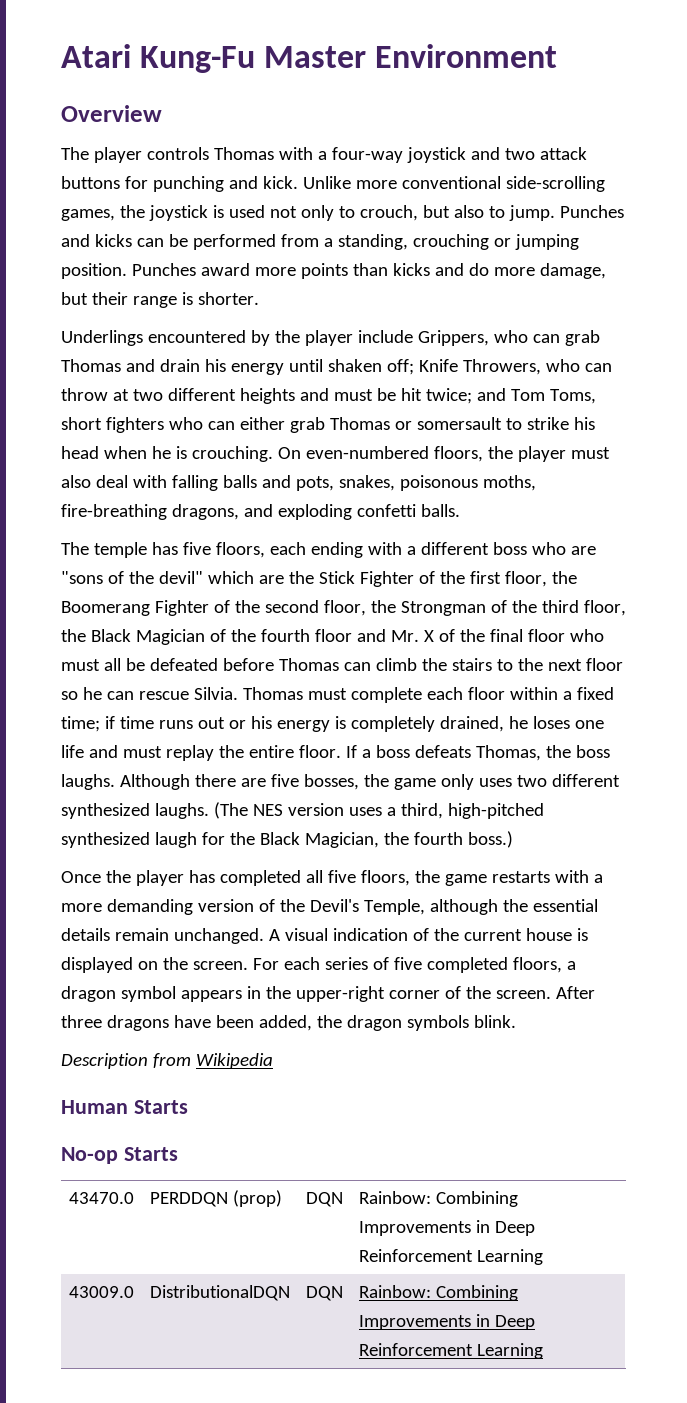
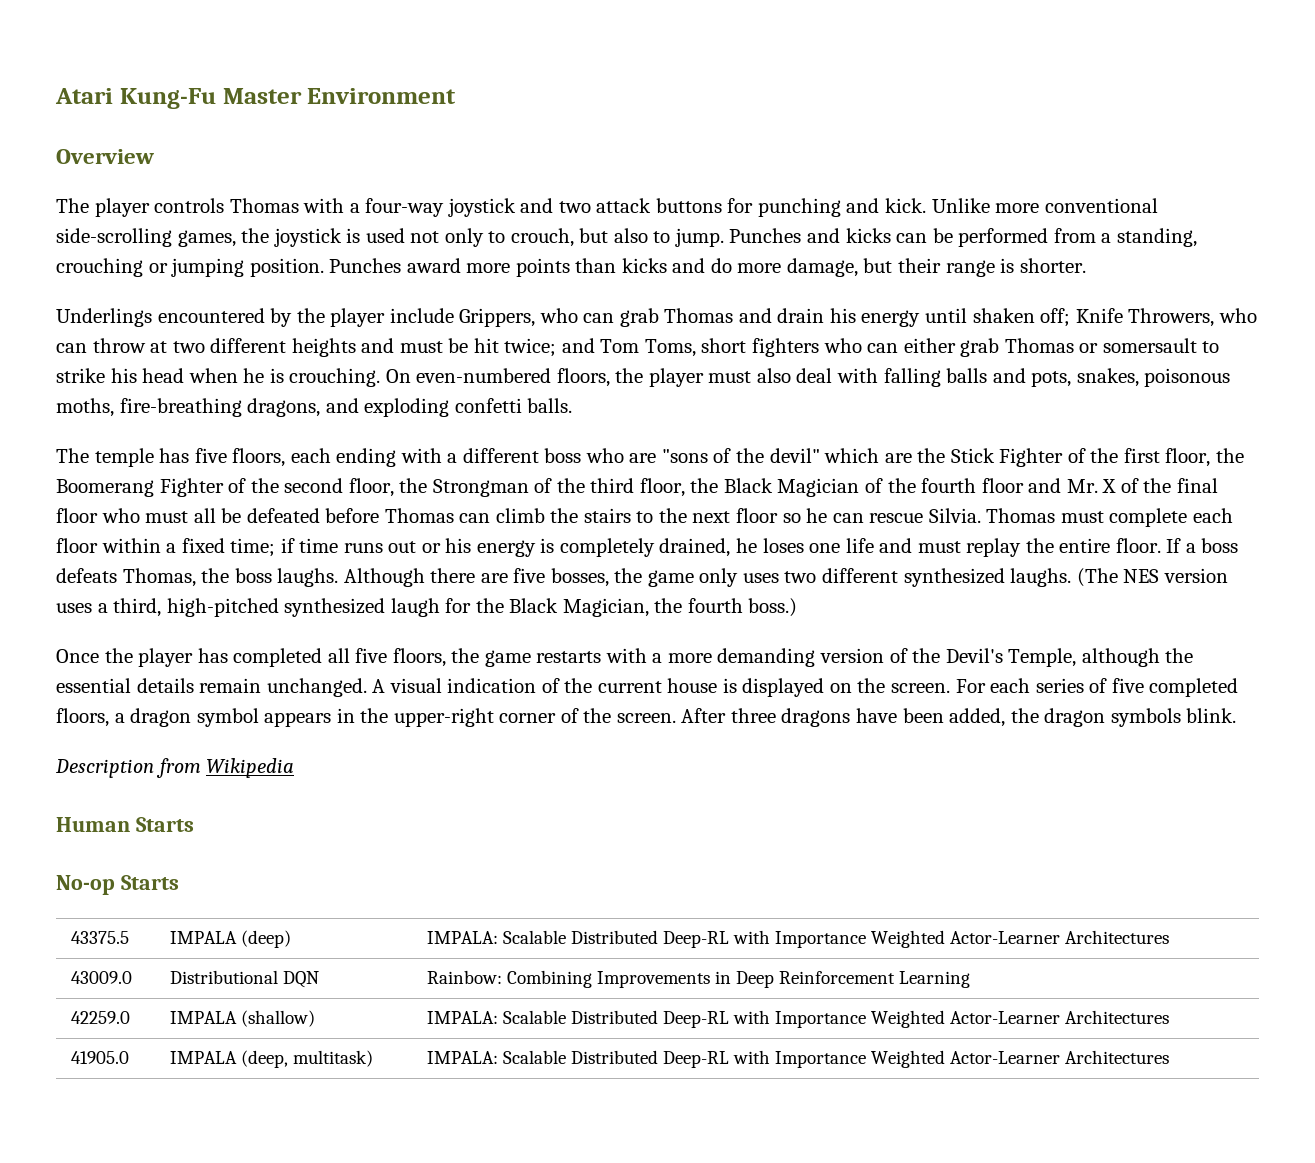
- 43470.0 | PERDDQN (prop) | DQN | Rainbow: Combining Improvements in Deep Reinforcement Learning
+ 43375.5 | IMPALA (deep) | IMPALA: Scalable Distributed Deep-RL with Importance Weighted Actor-Learner Architectures
+ 43009.0 | Distributional DQN | Rainbow: Combining Improvements in Deep Reinforcement Learning
- 43009.0 | DistributionalDQN | DQN | Rainbow: Combining Improvements in Deep Reinforcement Learning
+ 42259.0 | IMPALA (shallow) | IMPALA: Scalable Distributed Deep-RL with Importance Weighted Actor-Learner Architectures
+ 41905.0 | IMPALA (deep, multitask) | IMPALA: Scalable Distributed Deep-RL with Importance Weighted Actor-Learner Architectures

